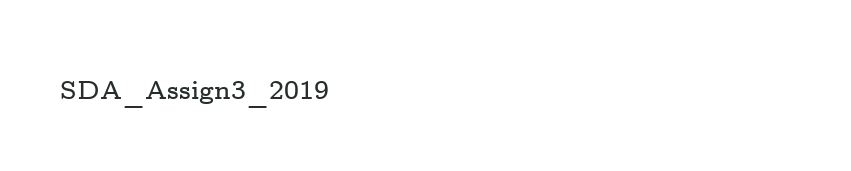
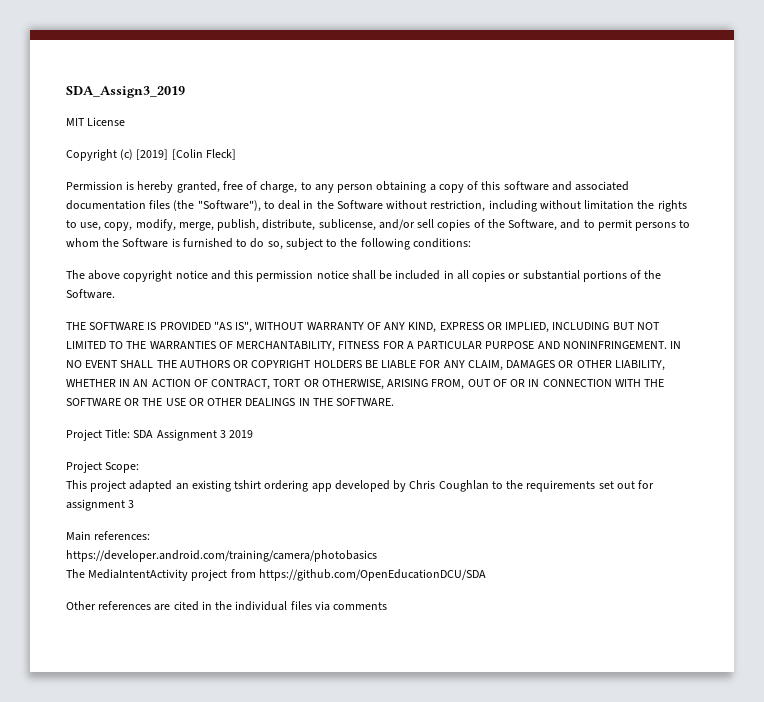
+ MIT License
+ Copyright (c) [2019] [Colin Fleck]
+ Permission is hereby granted, free of charge, to any person obtaining a copy of this software and associated documentation files (the "Software"), to deal in the Software without restriction, including without limitation the rights to use, copy, modify, merge, publish, distribute, sublicense, and/or sell copies of the Software, and to permit persons to whom the Software is furnished to do so, subject to the following conditions:
+ The above copyright notice and this permission notice shall be included in all copies or substantial portions of the Software.
+ THE SOFTWARE IS PROVIDED "AS IS", WITHOUT WARRANTY OF ANY KIND, EXPRESS OR IMPLIED, INCLUDING BUT NOT LIMITED TO THE WARRANTIES OF MERCHANTABILITY, FITNESS FOR A PARTICULAR PURPOSE AND NONINFRINGEMENT. IN NO EVENT SHALL THE AUTHORS OR COPYRIGHT HOLDERS BE LIABLE FOR ANY CLAIM, DAMAGES OR OTHER LIABILITY, WHETHER IN AN ACTION OF CONTRACT, TORT OR OTHERWISE, ARISING FROM, OUT OF OR IN CONNECTION WITH THE SOFTWARE OR THE USE OR OTHER DEALINGS IN THE SOFTWARE.
+ Project Title: SDA Assignment 3 2019
+ Project Scope:
+ This project adapted an existing tshirt ordering app developed by Chris Coughlan to the requirements set out for assignment 3
+ Main references:
+ https://developer.android.com/training/camera/photobasics
+ The MediaIntentActivity project from https://github.com/OpenEducationDCU/SDA
+ Other references are cited in the individual files via comments

